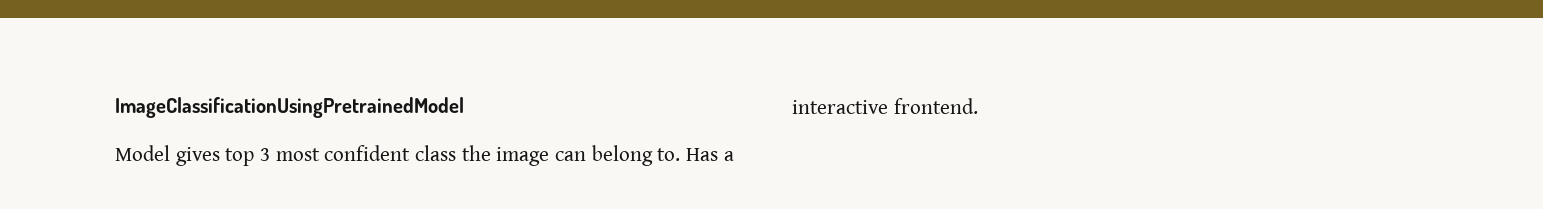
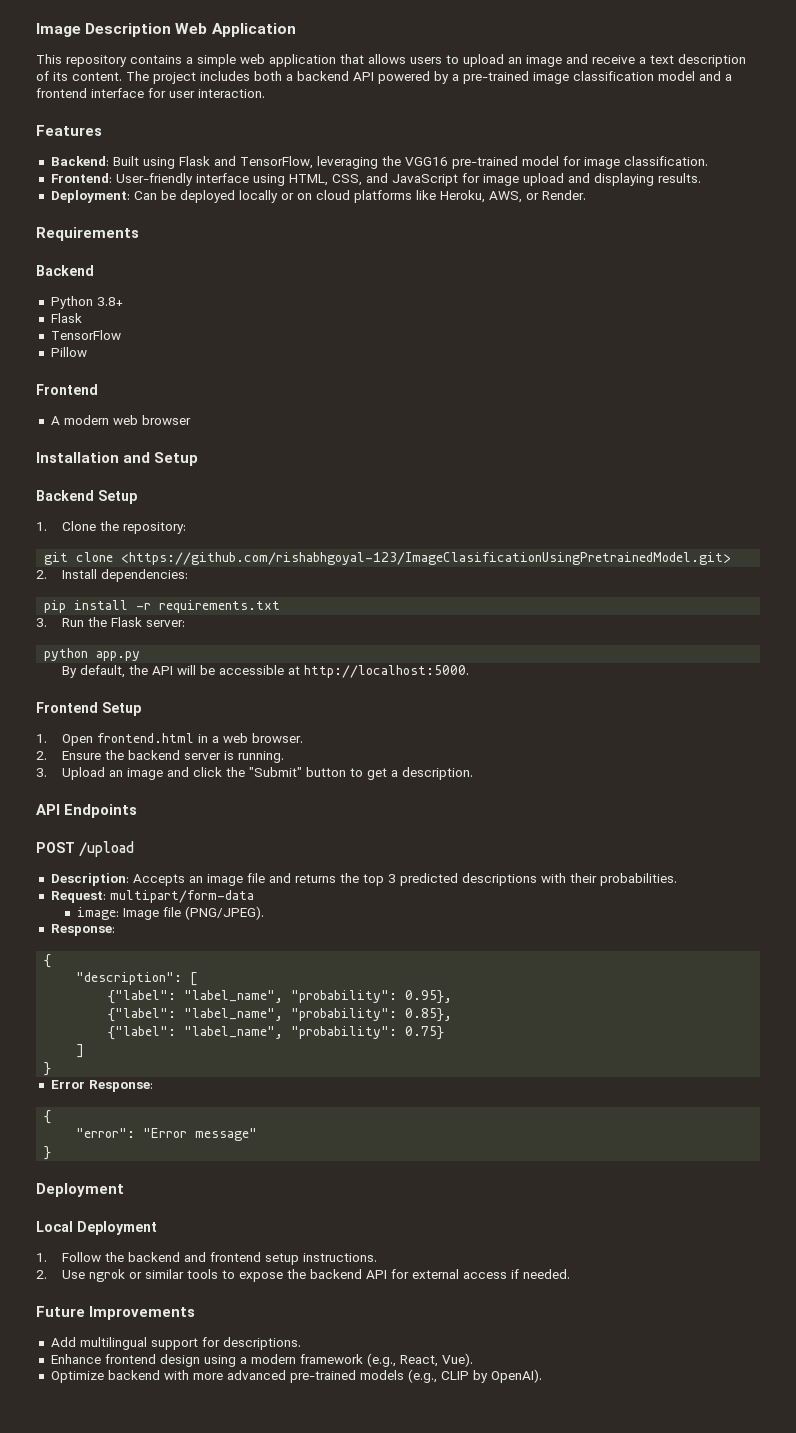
- ImageClassificationUsingPretrainedModel
- Model gives top 3 most confident class the image can belong to. Has a interactive frontend.
+ Image Description Web Application
+ This repository contains a simple web application that allows users to upload an image and receive a text description of its content. The project includes both a backend API powered by a pre-trained image classification model and a frontend interface for user interaction.
+ Features
+ Backend: Built using Flask and TensorFlow, leveraging the VGG16 pre-trained model for image classification.
+ Frontend: User-friendly interface using HTML, CSS, and JavaScript for image upload and displaying results.
+ Deployment: Can be deployed locally or on cloud platforms like Heroku, AWS, or Render.
+ Requirements
+ Backend
+ Python 3.8+
+ Flask
+ TensorFlow
+ Pillow
+ Frontend
+ A modern web browser
+ Installation and Setup
+ Backend Setup
+ 1. Clone the repository:
+ git clone <https://github.com/rishabhgoyal-123/ImageClasificationUsingPretrainedModel.git>
+ 2. Install dependencies:
+ pip install -r requirements.txt
+ 3. Run the Flask server:
+ python app.py
+ By default, the API will be accessible at http://localhost:5000.
+ Frontend Setup
+ 1. Open frontend.html in a web browser.
+ 2. Ensure the backend server is running.
+ 3. Upload an image and click the "Submit" button to get a description.
+ API Endpoints
+ POST /upload
+ Description: Accepts an image file and returns the top 3 predicted descriptions with their probabilities.
+ Request: multipart/form-data
+ image: Image file (PNG/JPEG).
+ Response:
+ {
+ "description": [
+ {"label": "label_name", "probability": 0.95},
+ {"label": "label_name", "probability": 0.85},
+ {"label": "label_name", "probability": 0.75}
+ ]
+ }
+ Error Response:
+ {
+ "error": "Error message"
+ }
+ Deployment
+ Local Deployment
+ 1. Follow the backend and frontend setup instructions.
+ 2. Use ngrok or similar tools to expose the backend API for external access if needed.
+ Future Improvements
+ Add multilingual support for descriptions.
+ Enhance frontend design using a modern framework (e.g., React, Vue).
+ Optimize backend with more advanced pre-trained models (e.g., CLIP by OpenAI).

